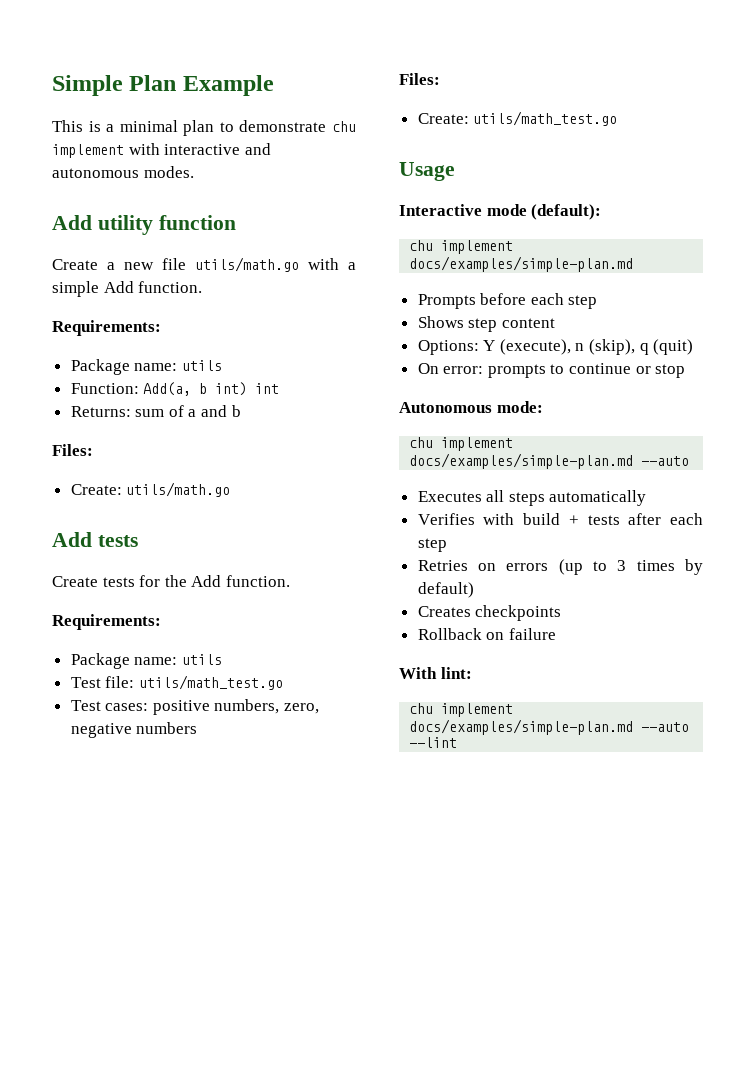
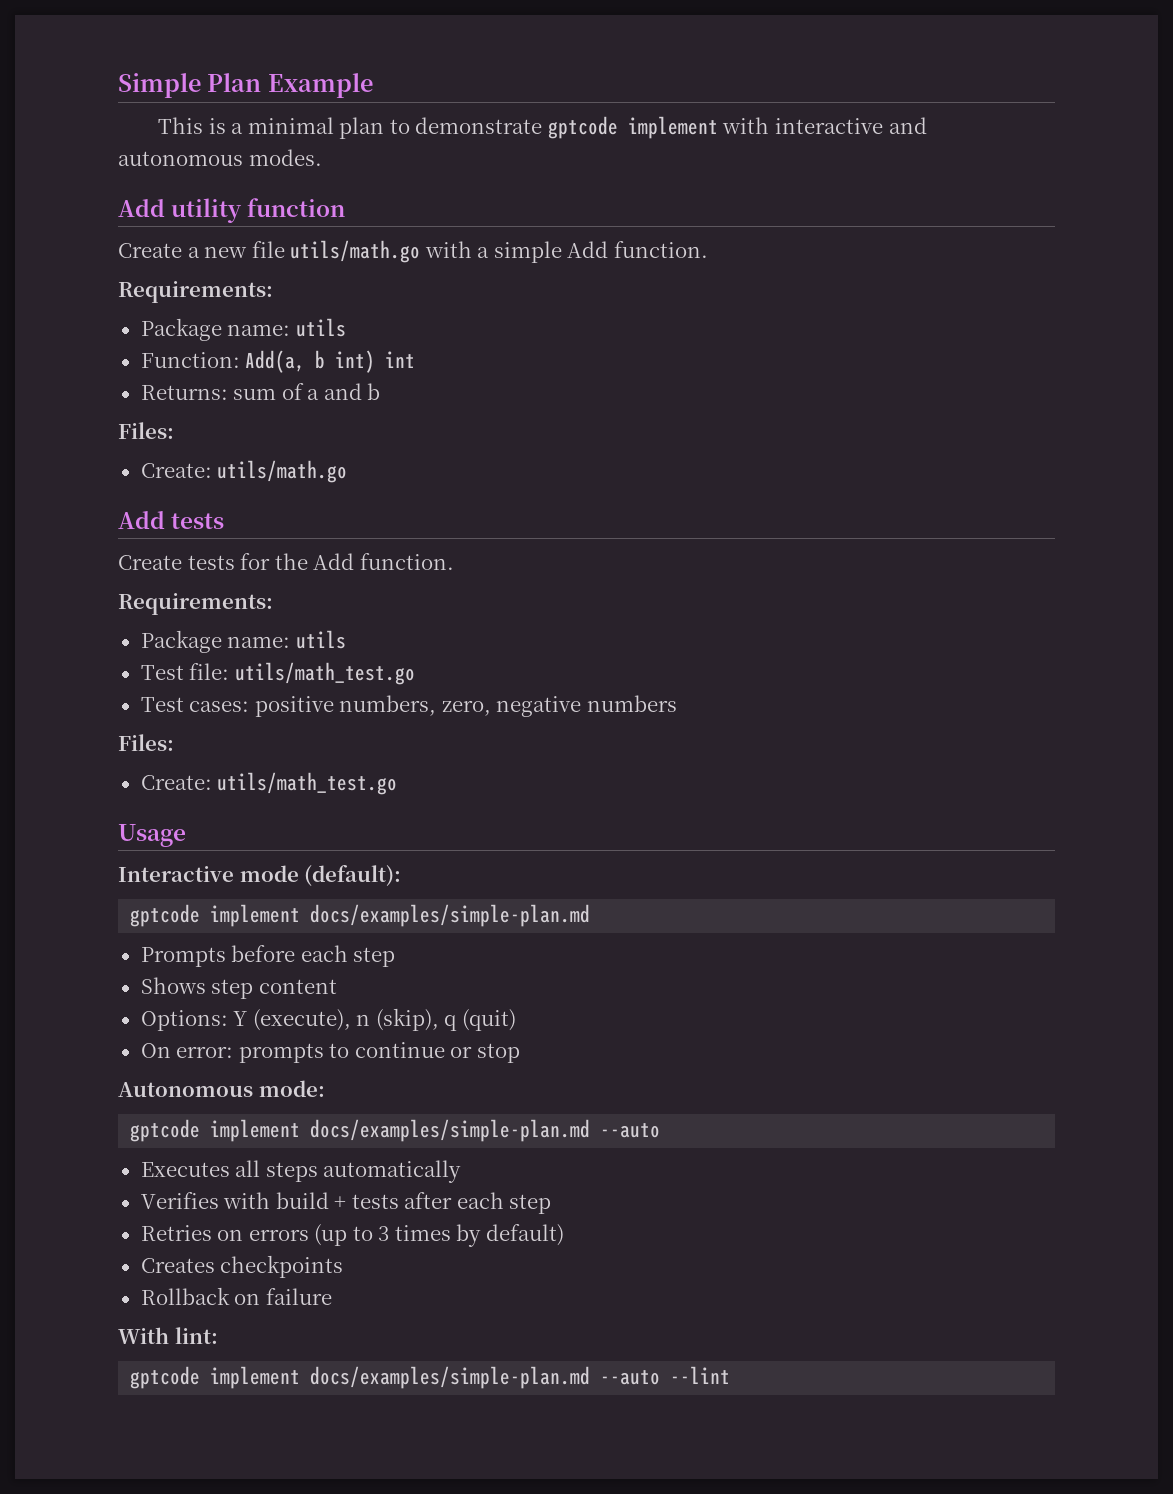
- This is a minimal plan to demonstrate chu implement with interactive and autonomous modes.
+ This is a minimal plan to demonstrate gptcode implement with interactive and autonomous modes.
  Interactive mode (default):
- chu implement docs/examples/simple-plan.md
+ gptcode implement docs/examples/simple-plan.md
  Autonomous mode:
- chu implement docs/examples/simple-plan.md --auto
+ gptcode implement docs/examples/simple-plan.md --auto
- chu implement docs/examples/simple-plan.md --auto --lint
+ gptcode implement docs/examples/simple-plan.md --auto --lint

